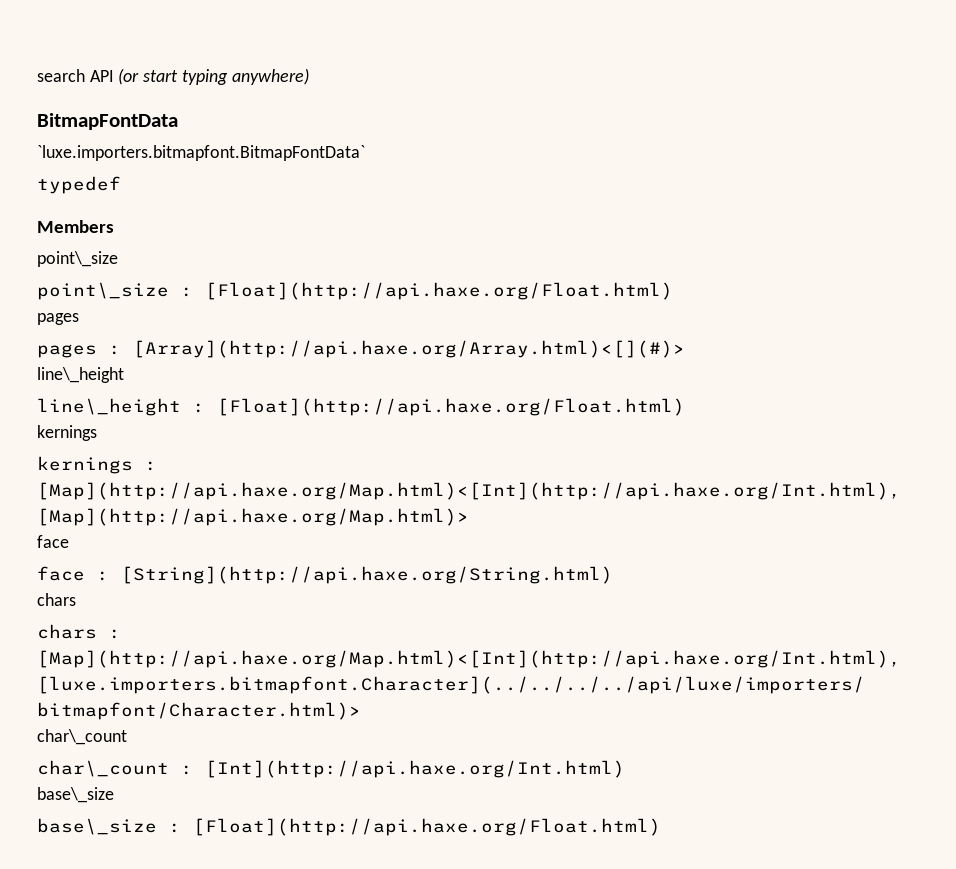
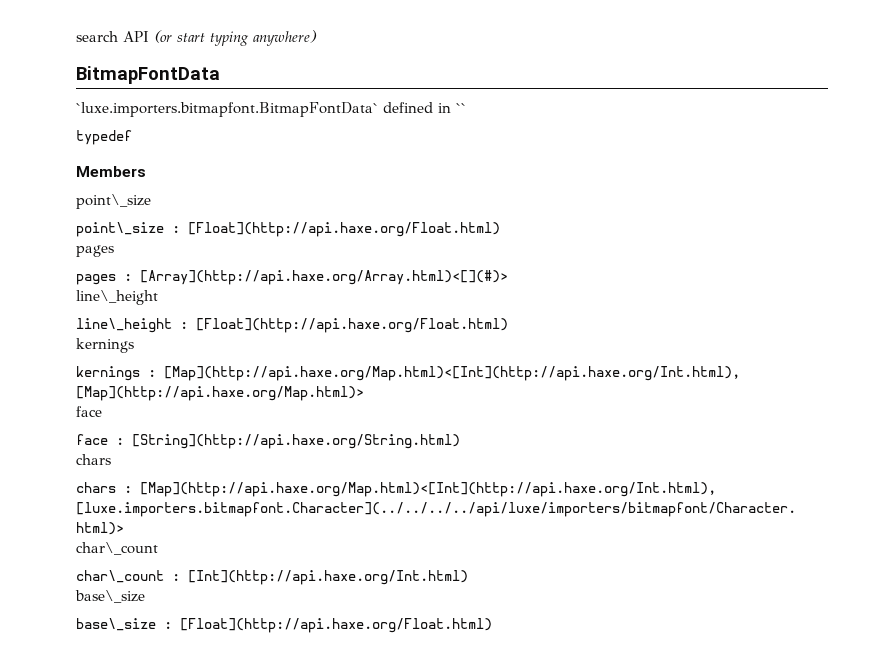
- `luxe.importers.bitmapfont.BitmapFontData`
+ `luxe.importers.bitmapfont.BitmapFontData` defined in ``

